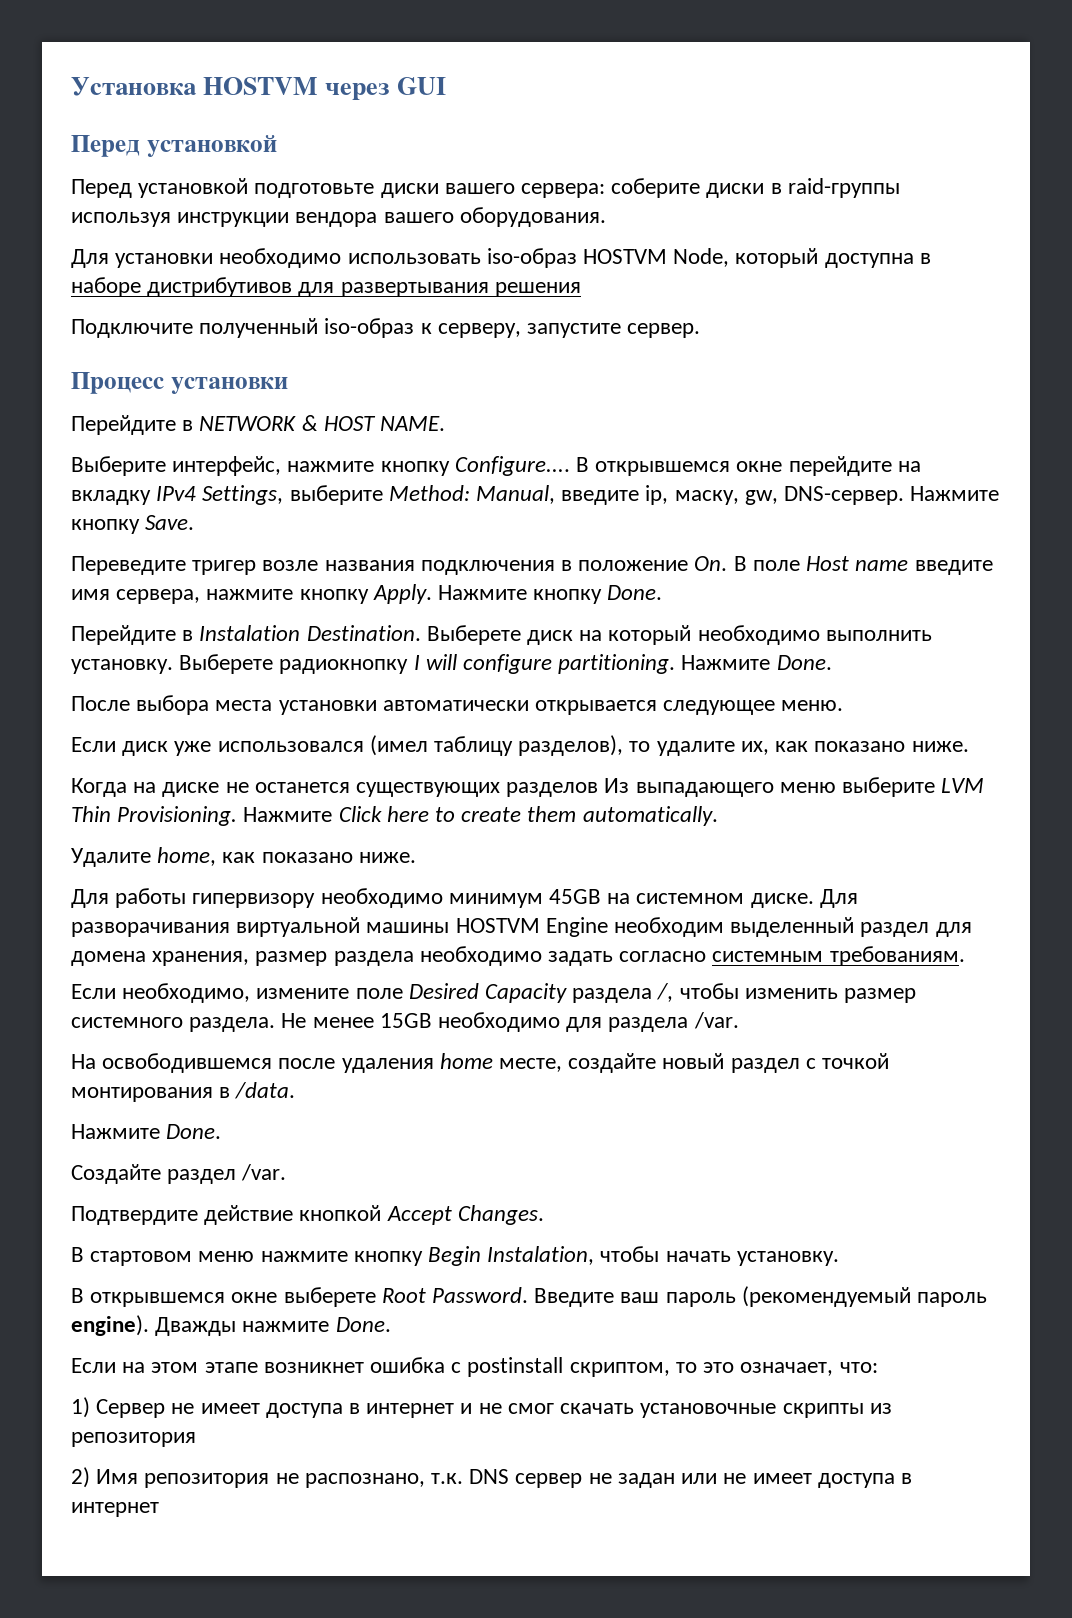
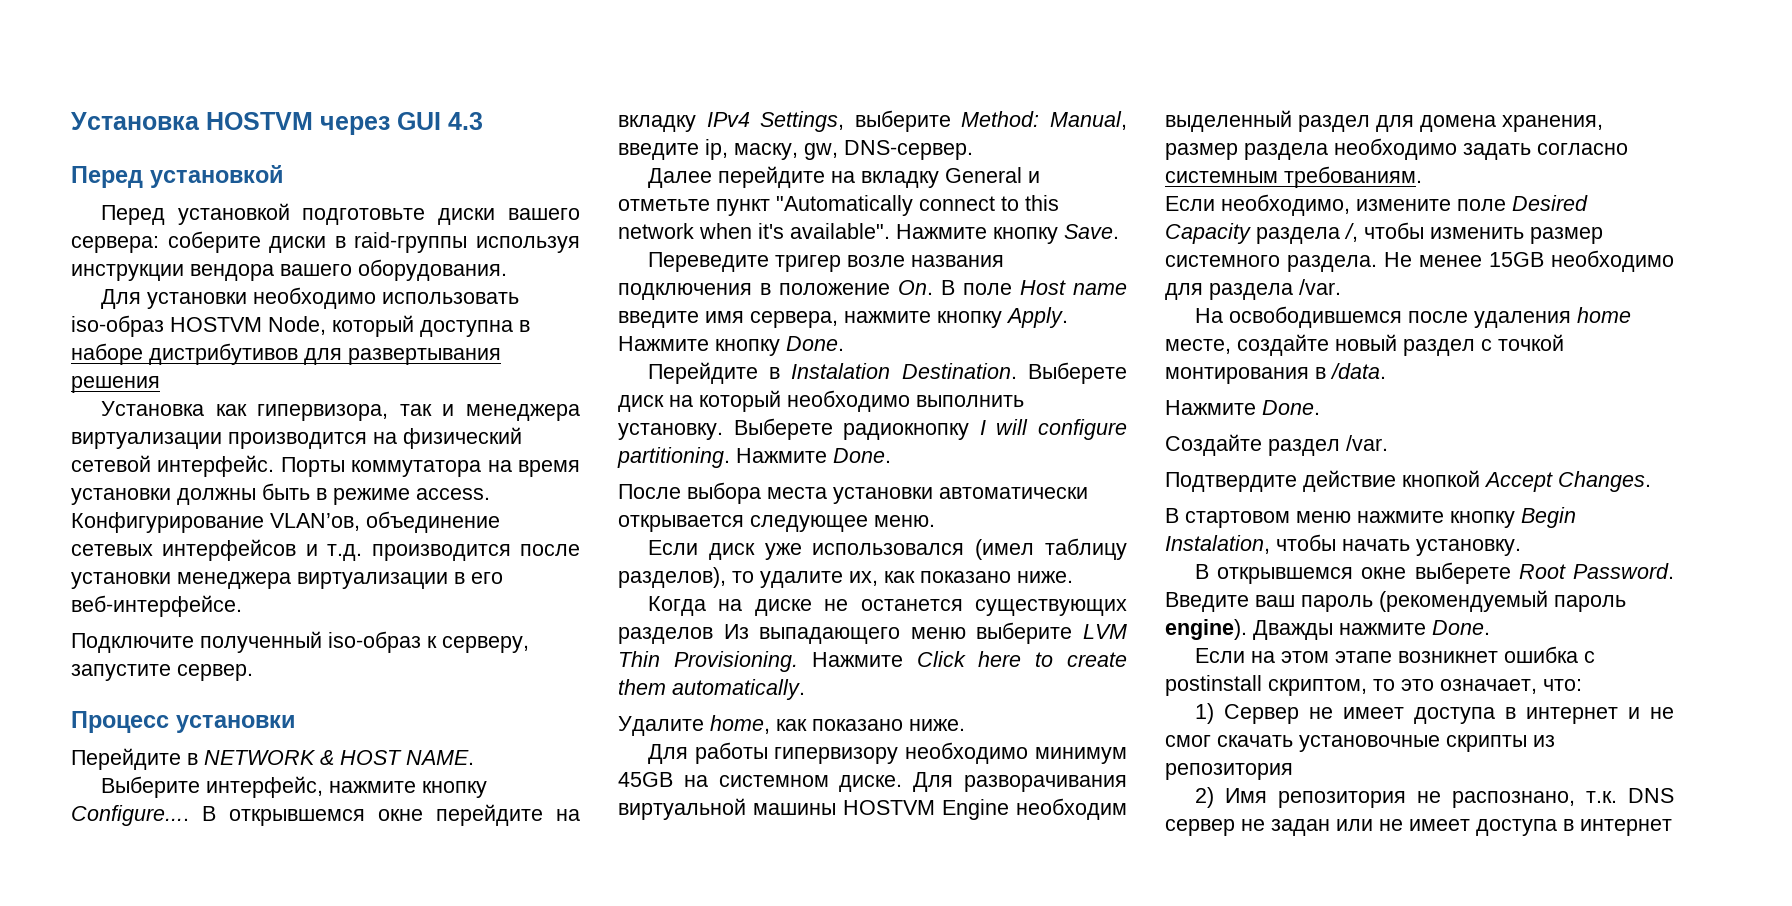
- Установка HOSTVM через GUI
+ Установка HOSTVM через GUI 4.3
+ Установка как гипервизора, так и менеджера виртуализации производится на физический сетевой интерфейс. Порты коммутатора на время установки должны быть в режиме access. Конфигурирование VLAN’ов, объединение сетевых интерфейсов и т.д. производится после установки менеджера виртуализации в его веб-интерфейсе.
- В открывшемся окне перейдите на вкладку IPv4 Settings, выберите Method: Manual, введите ip, маску, gw, DNS-сервер. Нажмите кнопку Save.
+ В открывшемся окне перейдите на вкладку IPv4 Settings, выберите Method: Manual, введите ip, маску, gw, DNS-сервер.
+ Далее перейдите на вкладку General и отметьте пункт "Automatically connect to this network when it's available". Нажмите кнопку Save.

